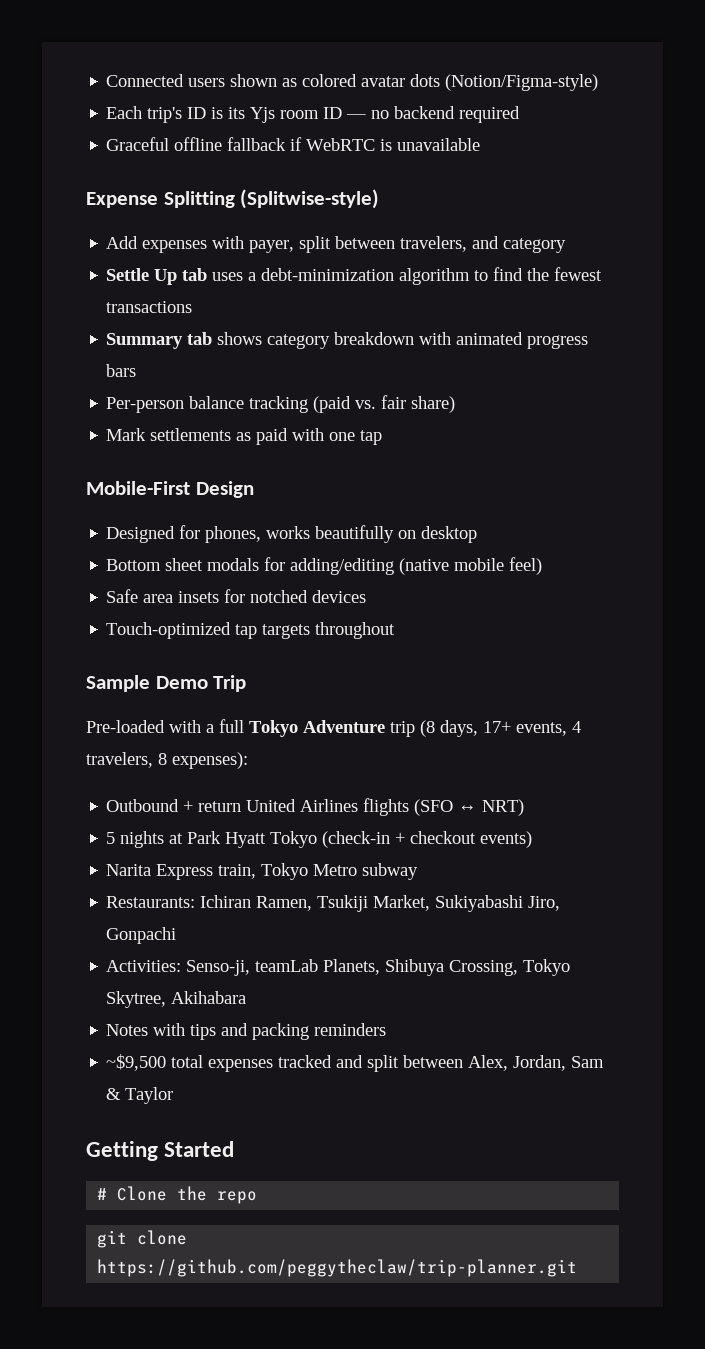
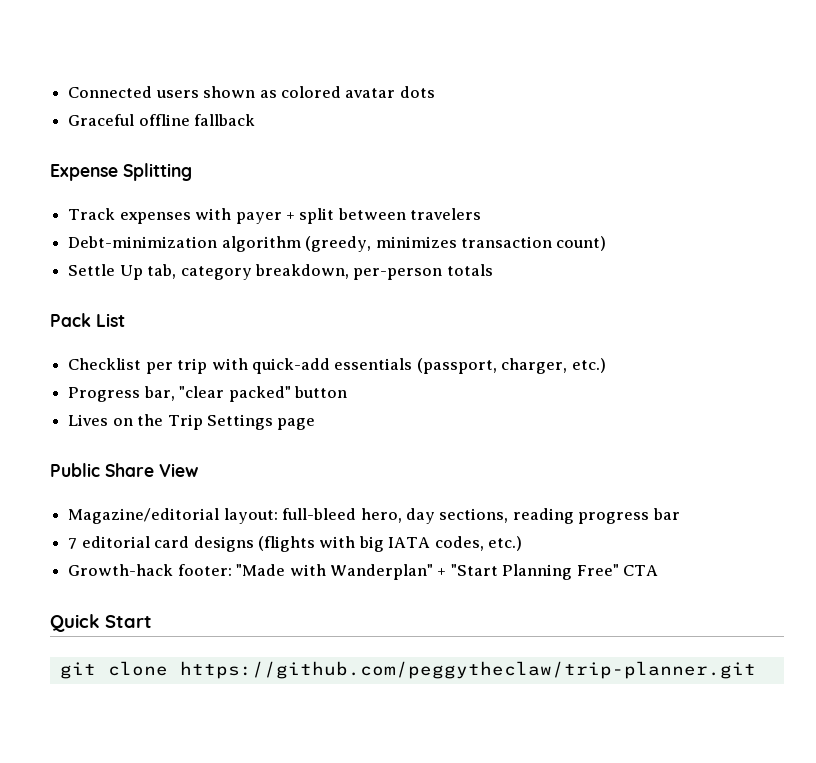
- Connected users shown as colored avatar dots (Notion/Figma-style)
- Each trip's ID is its Yjs room ID — no backend required
- Graceful offline fallback if WebRTC is unavailable
- Expense Splitting (Splitwise-style)
- Add expenses with payer, split between travelers, and category
- Settle Up tab uses a debt-minimization algorithm to find the fewest transactions
- Summary tab shows category breakdown with animated progress bars
- Per-person balance tracking (paid vs. fair share)
- Mark settlements as paid with one tap
- Mobile-First Design
- Designed for phones, works beautifully on desktop
- Bottom sheet modals for adding/editing (native mobile feel)
- Safe area insets for notched devices
- Touch-optimized tap targets throughout
- Sample Demo Trip
- Pre-loaded with a full Tokyo Adventure trip (8 days, 17+ events, 4 travelers, 8 expenses):
- Outbound + return United Airlines flights (SFO ↔ NRT)
- 5 nights at Park Hyatt Tokyo (check-in + checkout events)
- Narita Express train, Tokyo Metro subway
- Restaurants: Ichiran Ramen, Tsukiji Market, Sukiyabashi Jiro, Gonpachi
- Activities: Senso-ji, teamLab Planets, Shibuya Crossing, Tokyo Skytree, Akihabara
- Notes with tips and packing reminders
- ~$9,500 total expenses tracked and split between Alex, Jordan, Sam & Taylor
- Getting Started
- # Clone the repo
+ Connected users shown as colored avatar dots
+ Graceful offline fallback
+ Expense Splitting
+ Track expenses with payer + split between travelers
+ Debt-minimization algorithm (greedy, minimizes transaction count)
+ Settle Up tab, category breakdown, per-person totals
+ Pack List
+ Checklist per trip with quick-add essentials (passport, charger, etc.)
+ Progress bar, "clear packed" button
+ Lives on the Trip Settings page
+ Public Share View
+ Magazine/editorial layout: full-bleed hero, day sections, reading progress bar
+ 7 editorial card designs (flights with big IATA codes, etc.)
+ Growth-hack footer: "Made with Wanderplan" + "Start Planning Free" CTA
+ Quick Start

